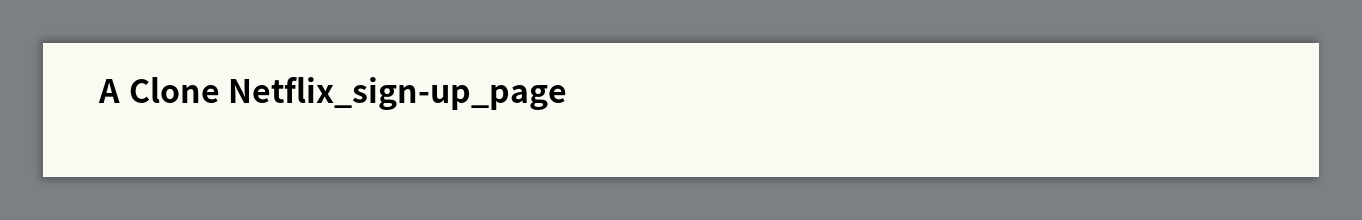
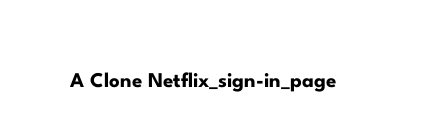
- A Clone Netflix_sign-up_page
+ A Clone Netflix_sign-in_page

